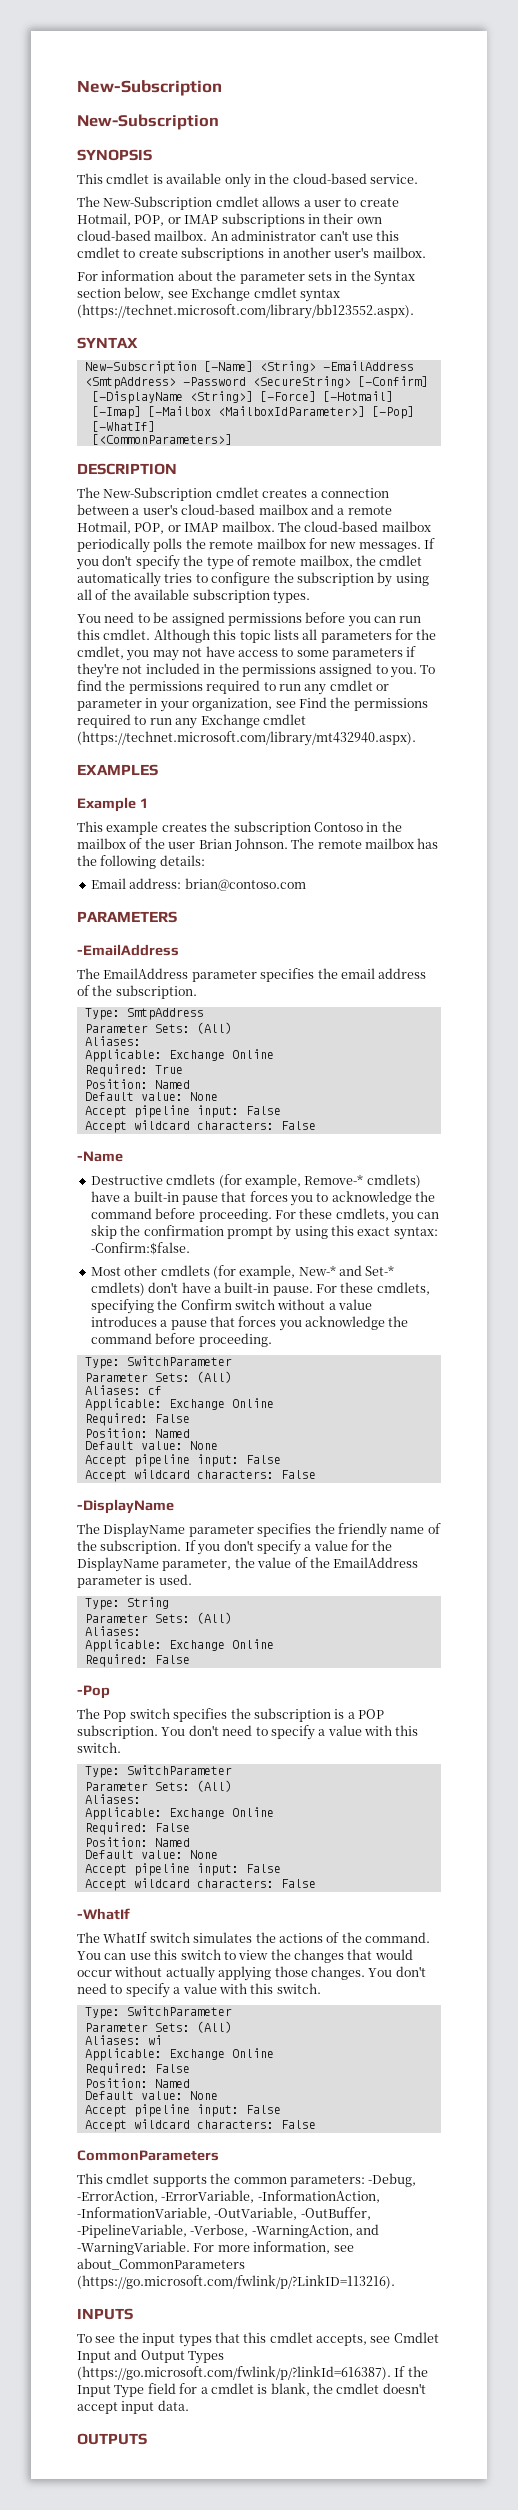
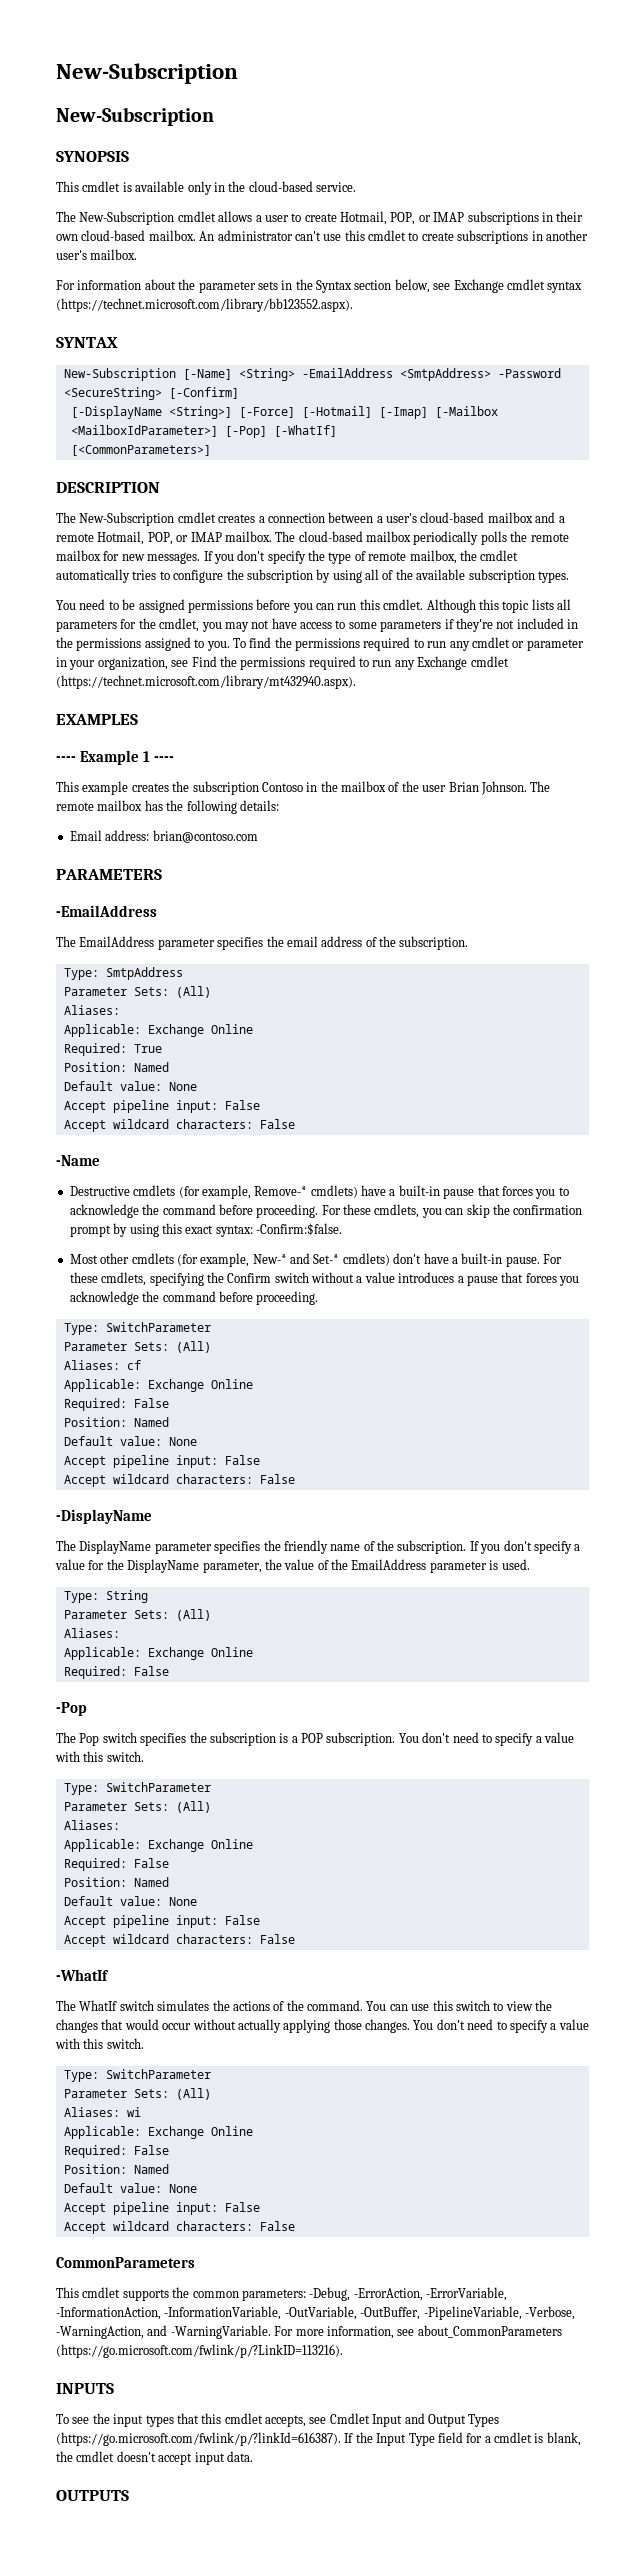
- Example 1
+ ---- Example 1 ----

